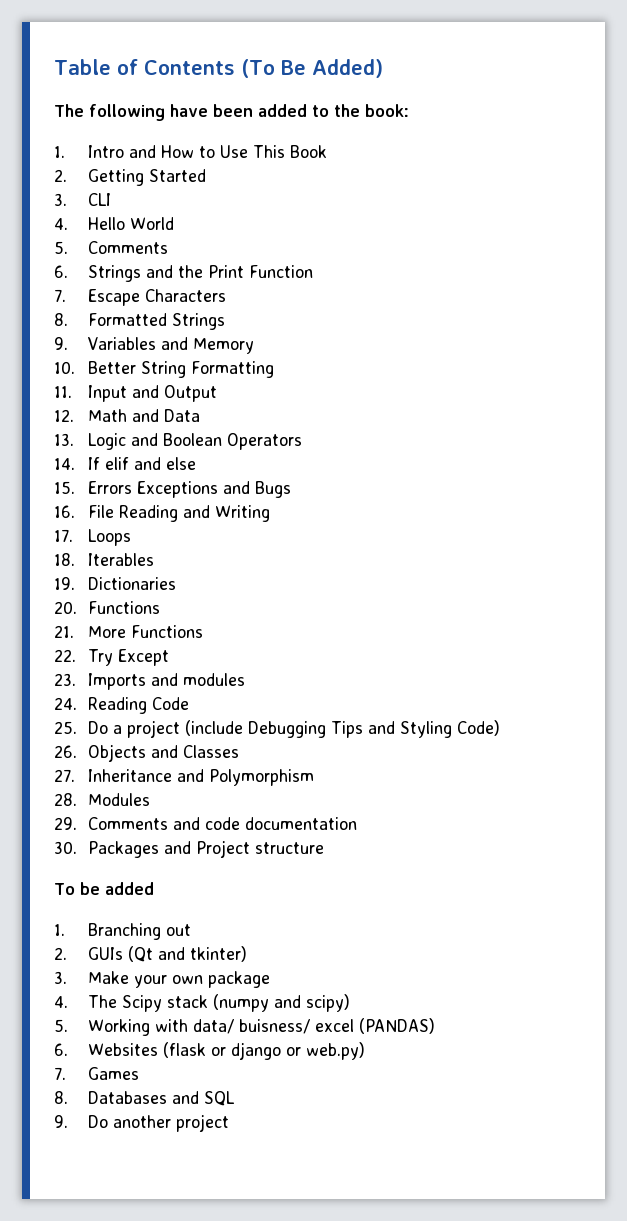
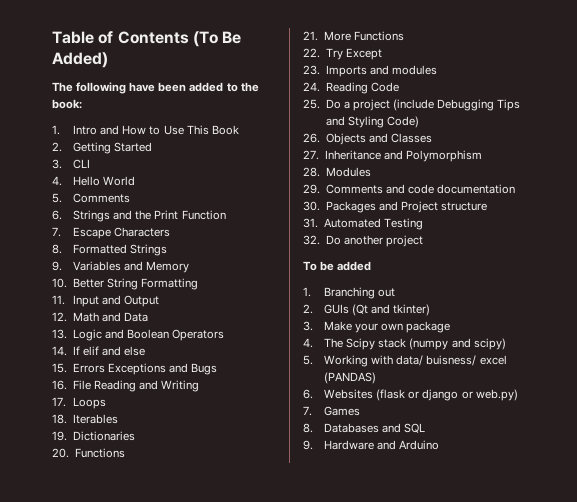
+ 31. Automated Testing
+ 32. Do another project
- 9. Do another project
+ 9. Hardware and Arduino

